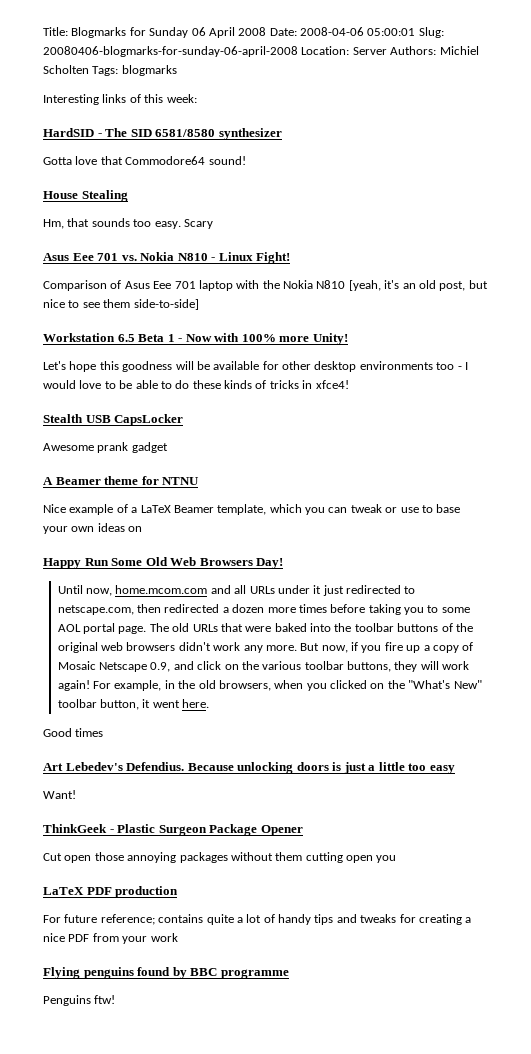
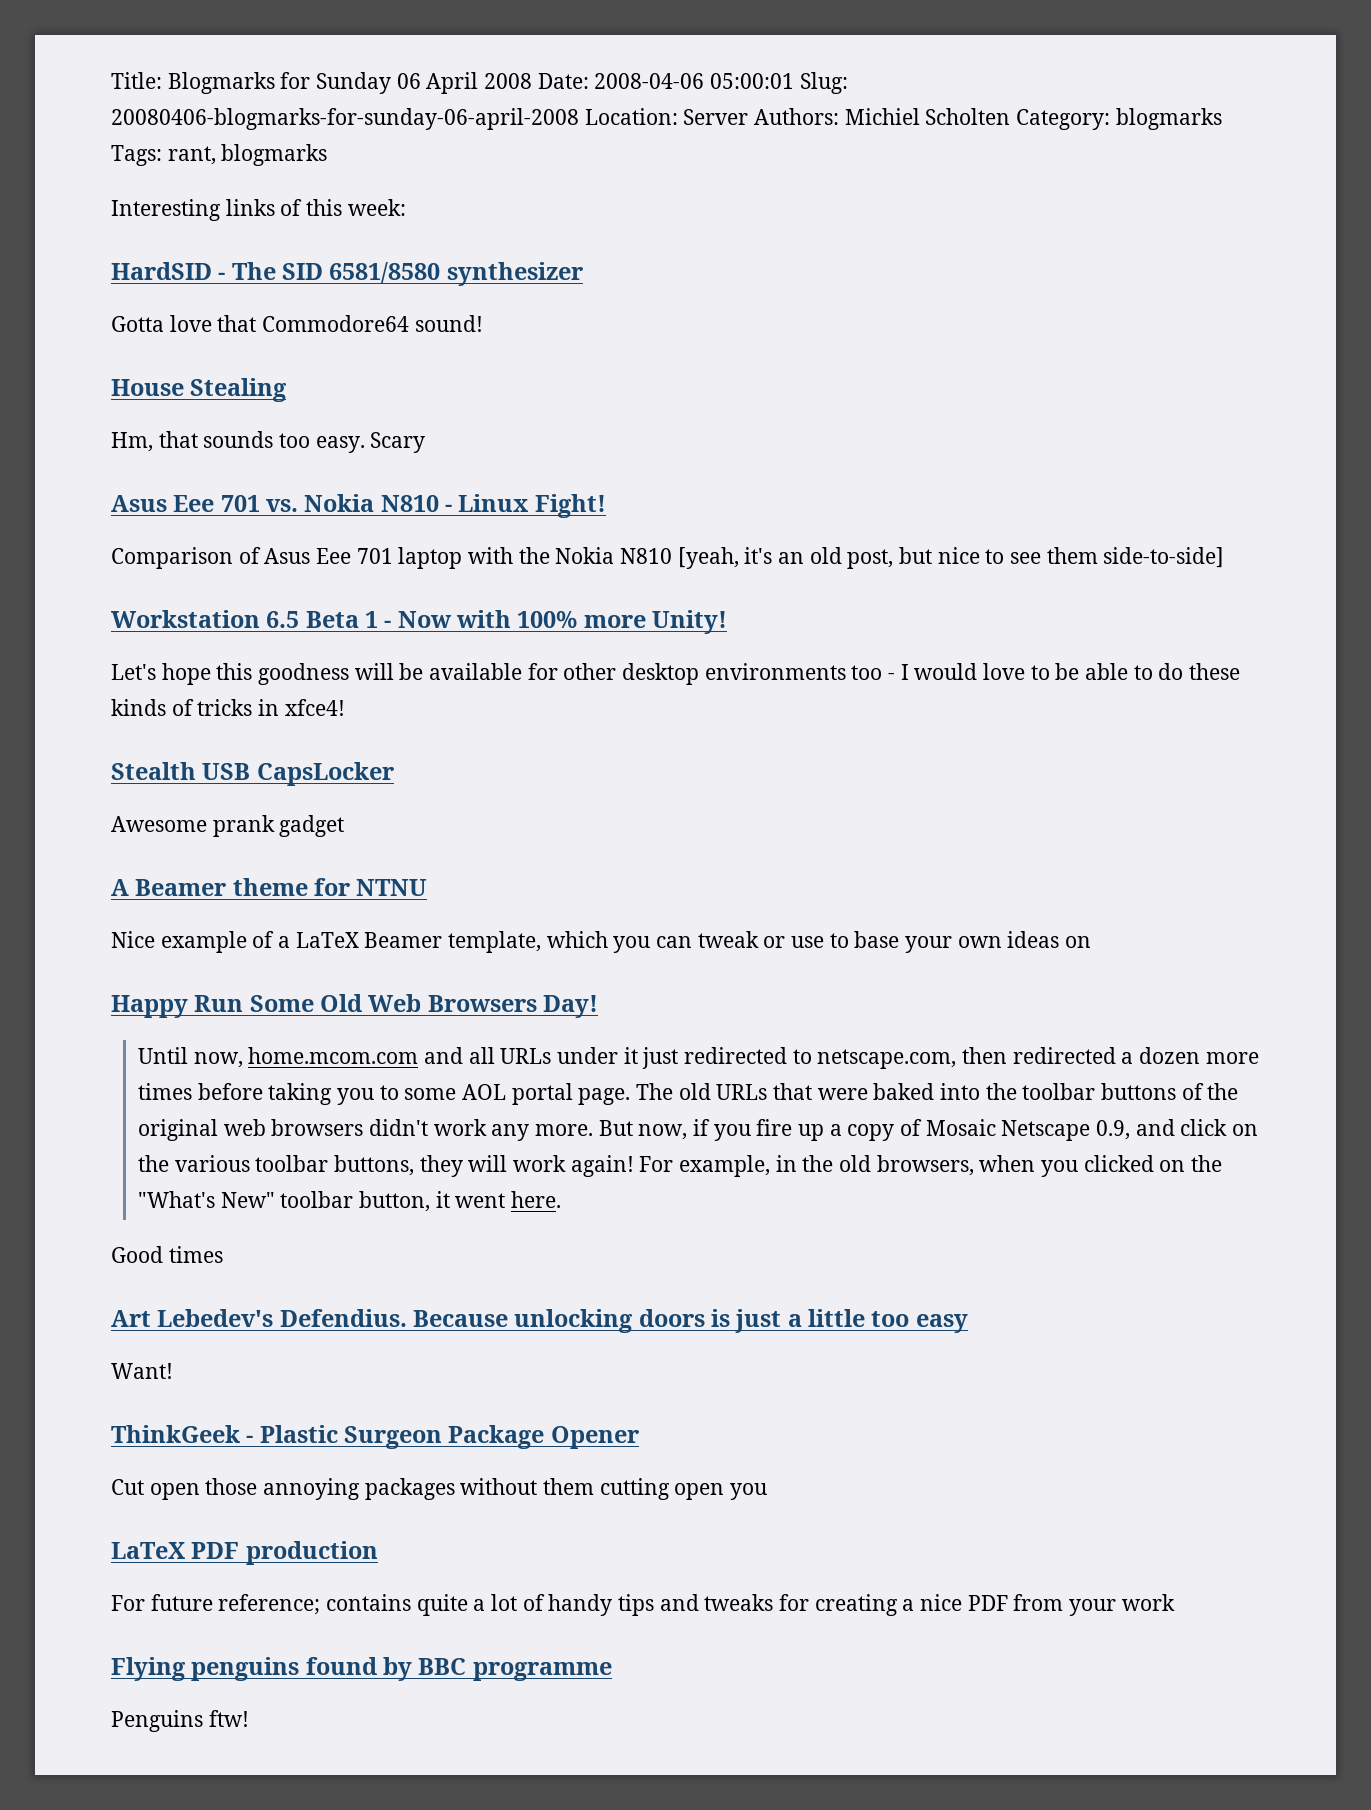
- Title: Blogmarks for Sunday 06 April 2008 Date: 2008-04-06 05:00:01 Slug: 20080406-blogmarks-for-sunday-06-april-2008 Location: Server Authors: Michiel Scholten Tags: blogmarks
+ Title: Blogmarks for Sunday 06 April 2008 Date: 2008-04-06 05:00:01 Slug: 20080406-blogmarks-for-sunday-06-april-2008 Location: Server Authors: Michiel Scholten Category: blogmarks Tags: rant, blogmarks

